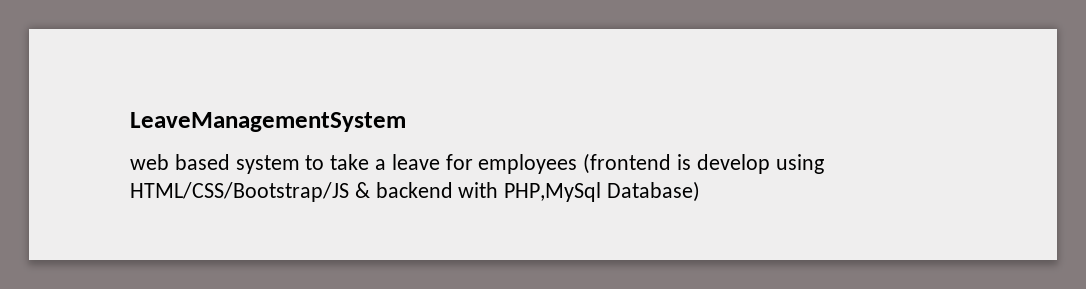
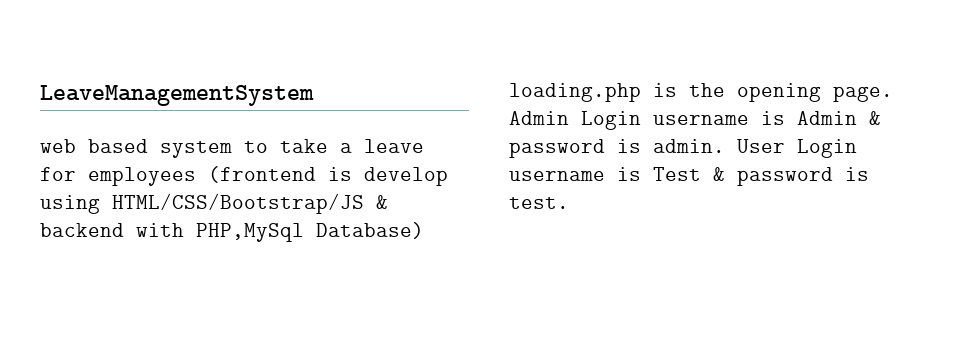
- web based system to take a leave for employees (frontend is develop using HTML/CSS/Bootstrap/JS & backend with PHP,MySql Database)
+ web based system to take a leave for employees (frontend is develop using HTML/CSS/Bootstrap/JS & backend with PHP,MySql Database) loading.php is the opening page. Admin Login username is Admin & password is admin. User Login username is Test & password is test.

